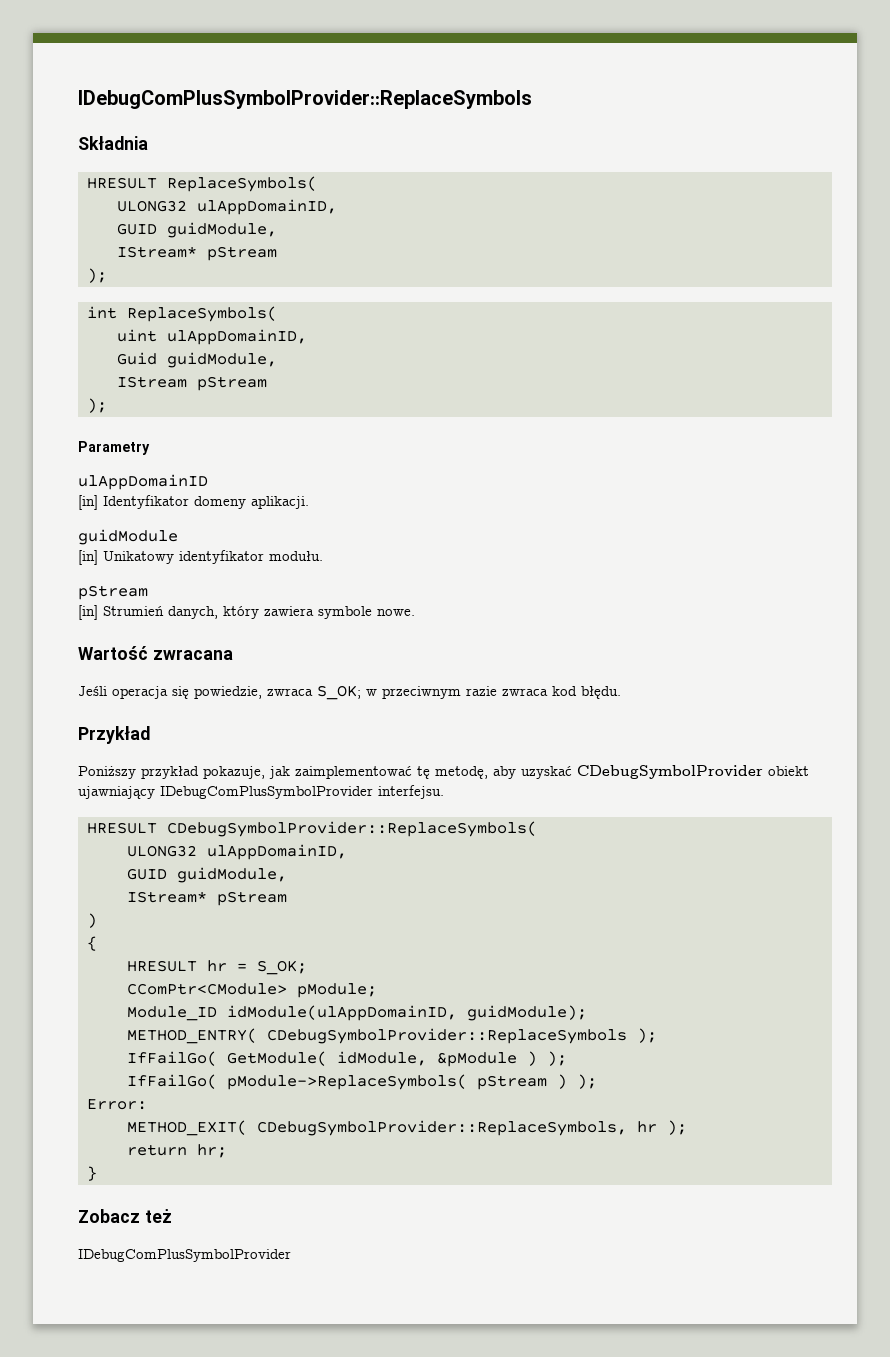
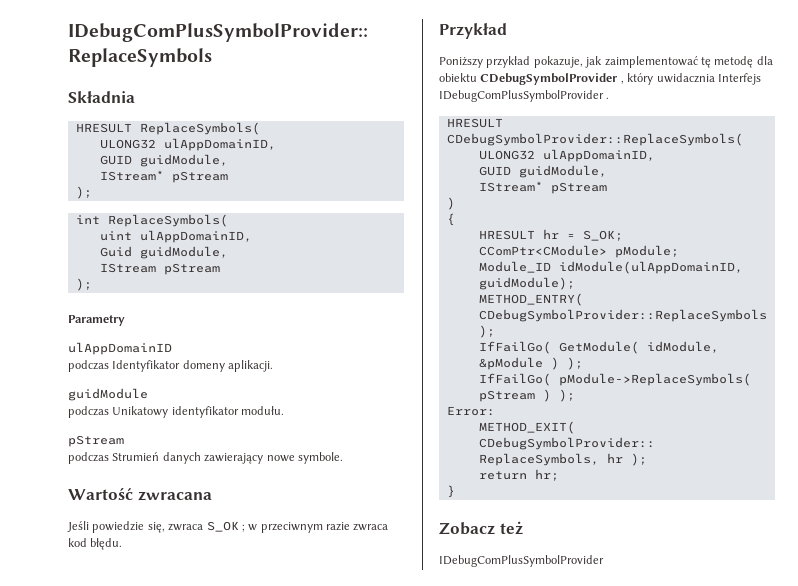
- [in] Identyfikator domeny aplikacji.
+ podczas Identyfikator domeny aplikacji.
- [in] Unikatowy identyfikator modułu.
+ podczas Unikatowy identyfikator modułu.
- [in] Strumień danych, który zawiera symbole nowe.
+ podczas Strumień danych zawierający nowe symbole.
  Wartość zwracana
- Jeśli operacja się powiedzie, zwraca S_OK; w przeciwnym razie zwraca kod błędu.
+ Jeśli powiedzie się, zwraca S_OK ; w przeciwnym razie zwraca kod błędu.
- Poniższy przykład pokazuje, jak zaimplementować tę metodę, aby uzyskać CDebugSymbolProvider obiekt ujawniający IDebugComPlusSymbolProvider interfejsu.
+ Poniższy przykład pokazuje, jak zaimplementować tę metodę dla obiektu CDebugSymbolProvider , który uwidacznia Interfejs IDebugComPlusSymbolProvider .

